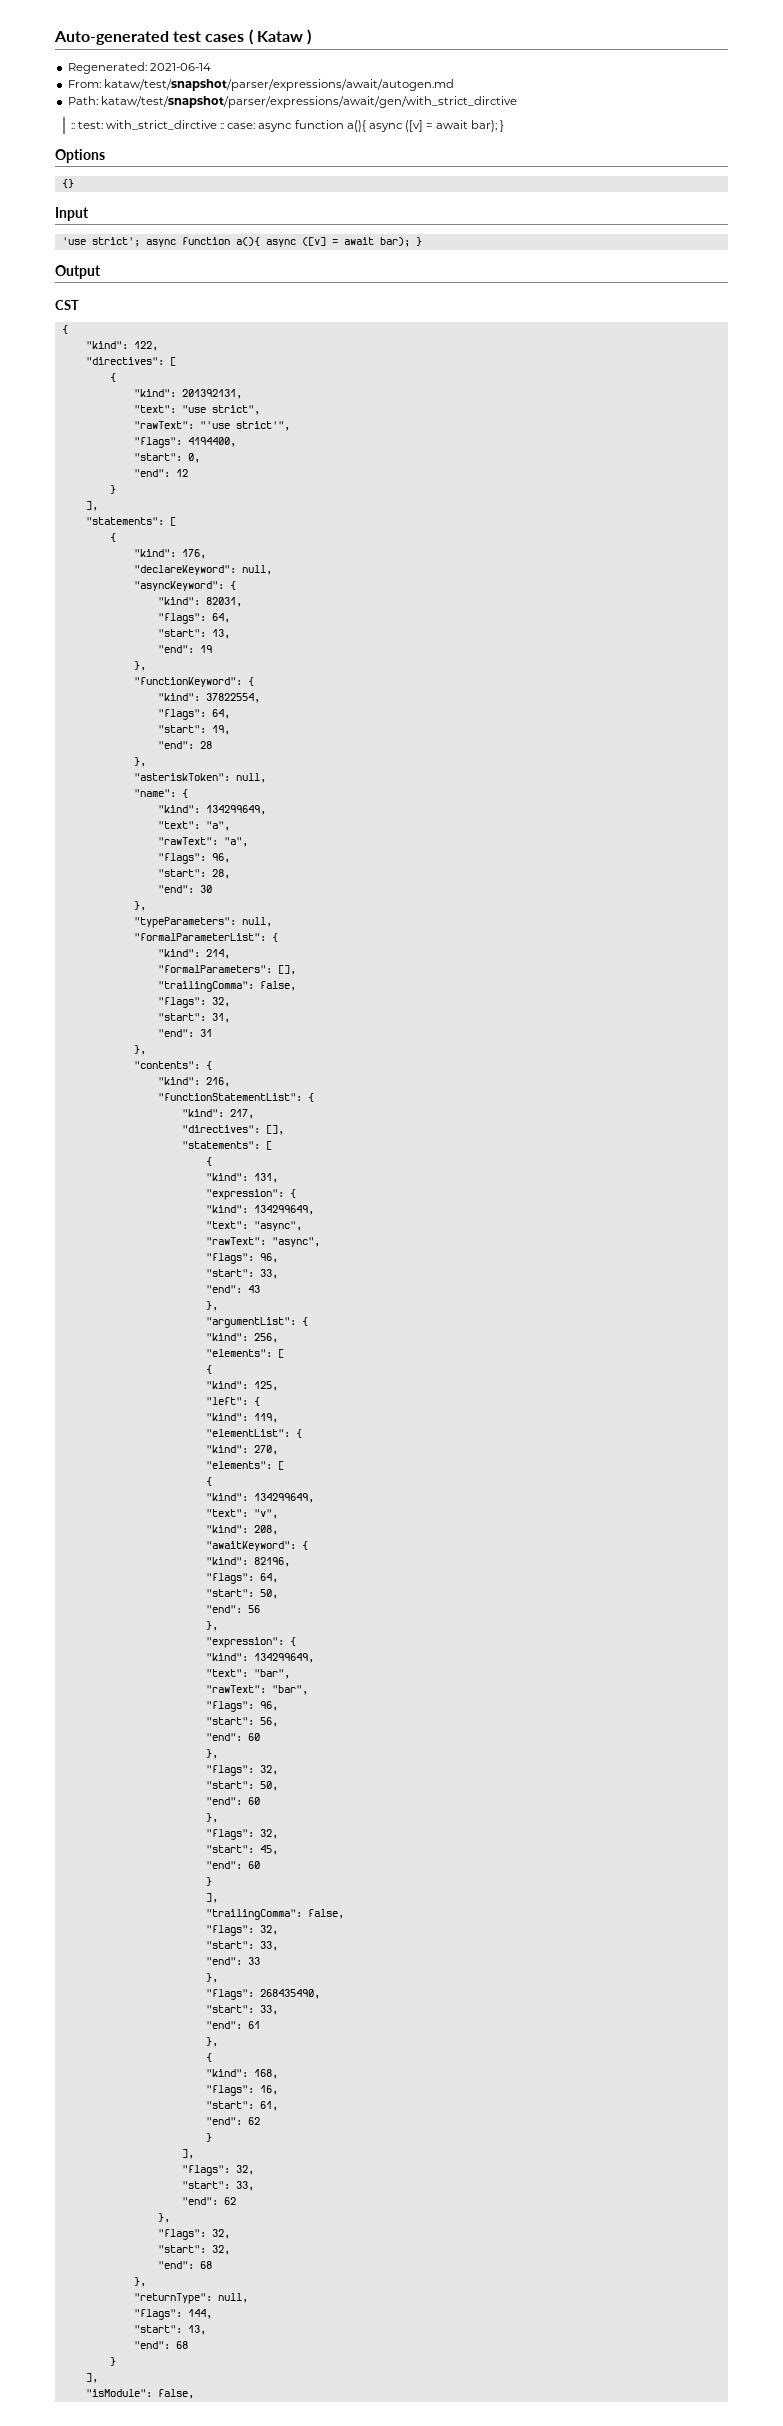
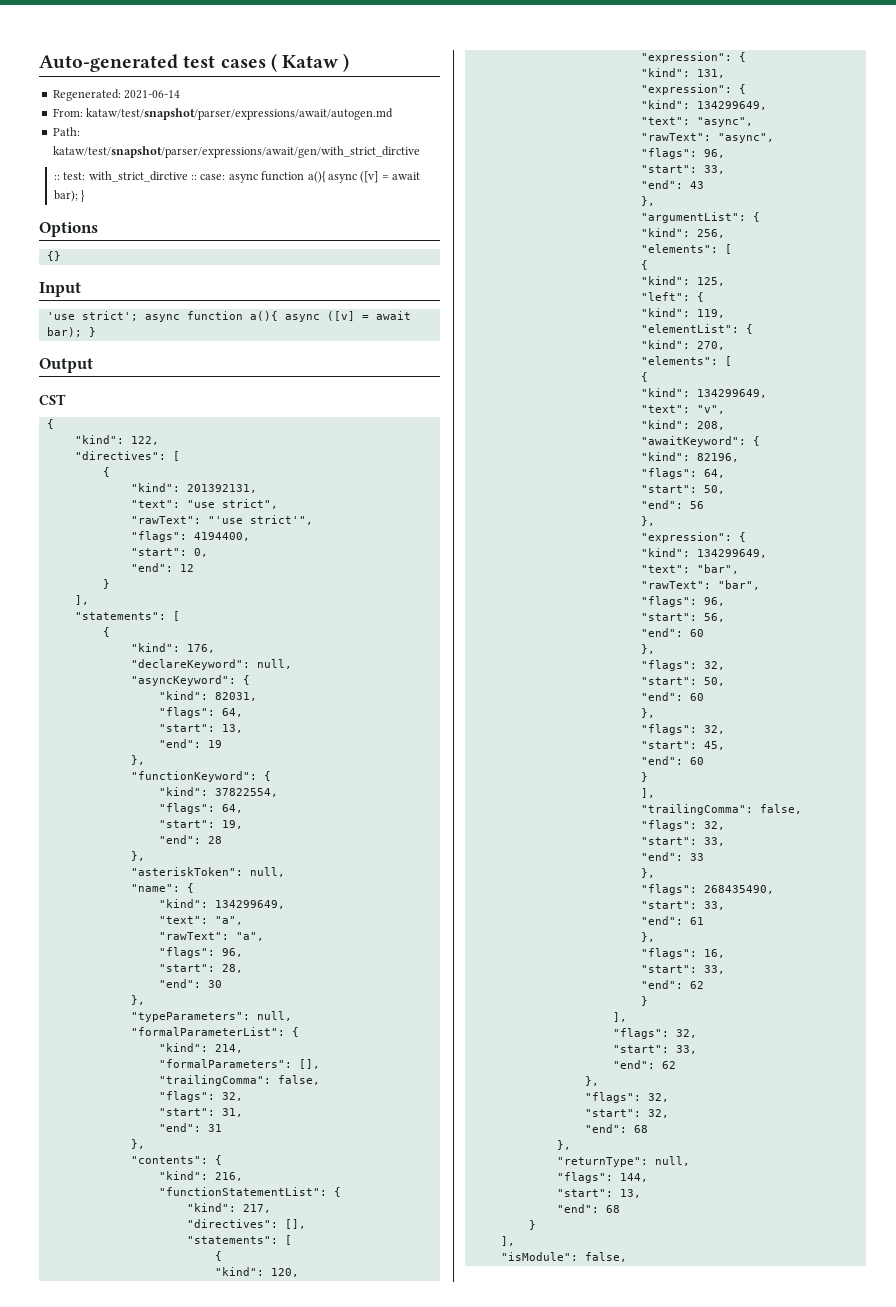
+ "kind": 120,
+ "expression": {
  "end": 61
  },
- {
- "kind": 168,
  "flags": 16,
- "start": 61,
+ "start": 33,

